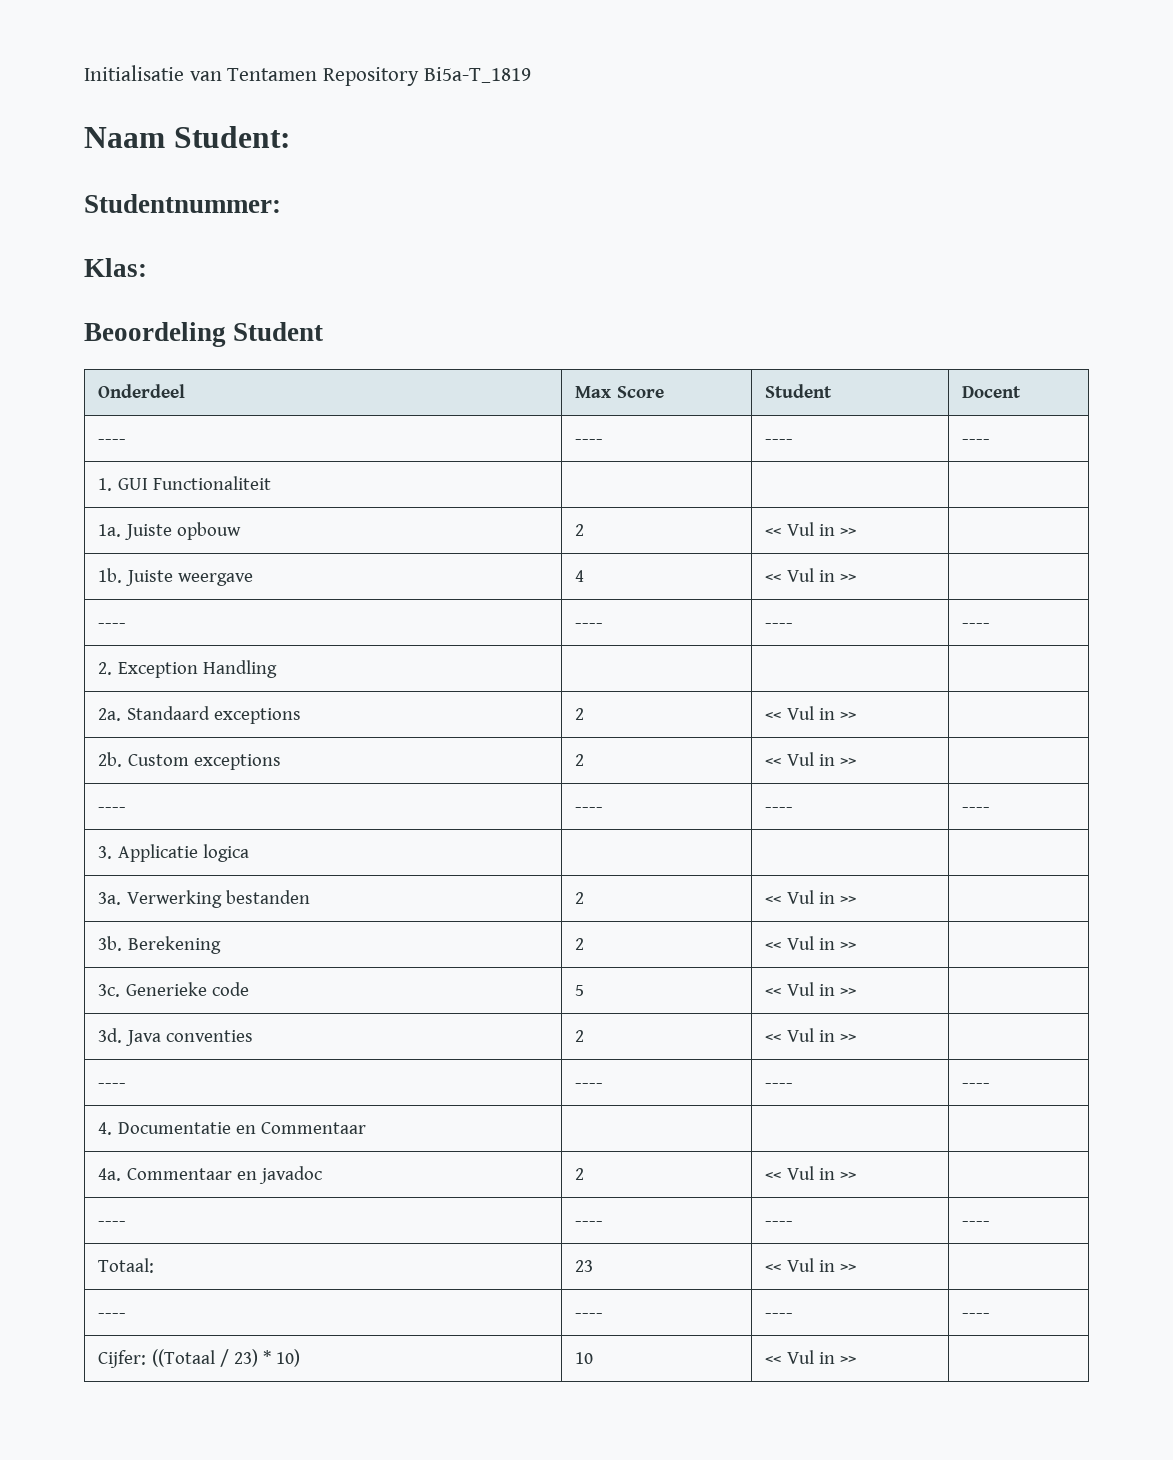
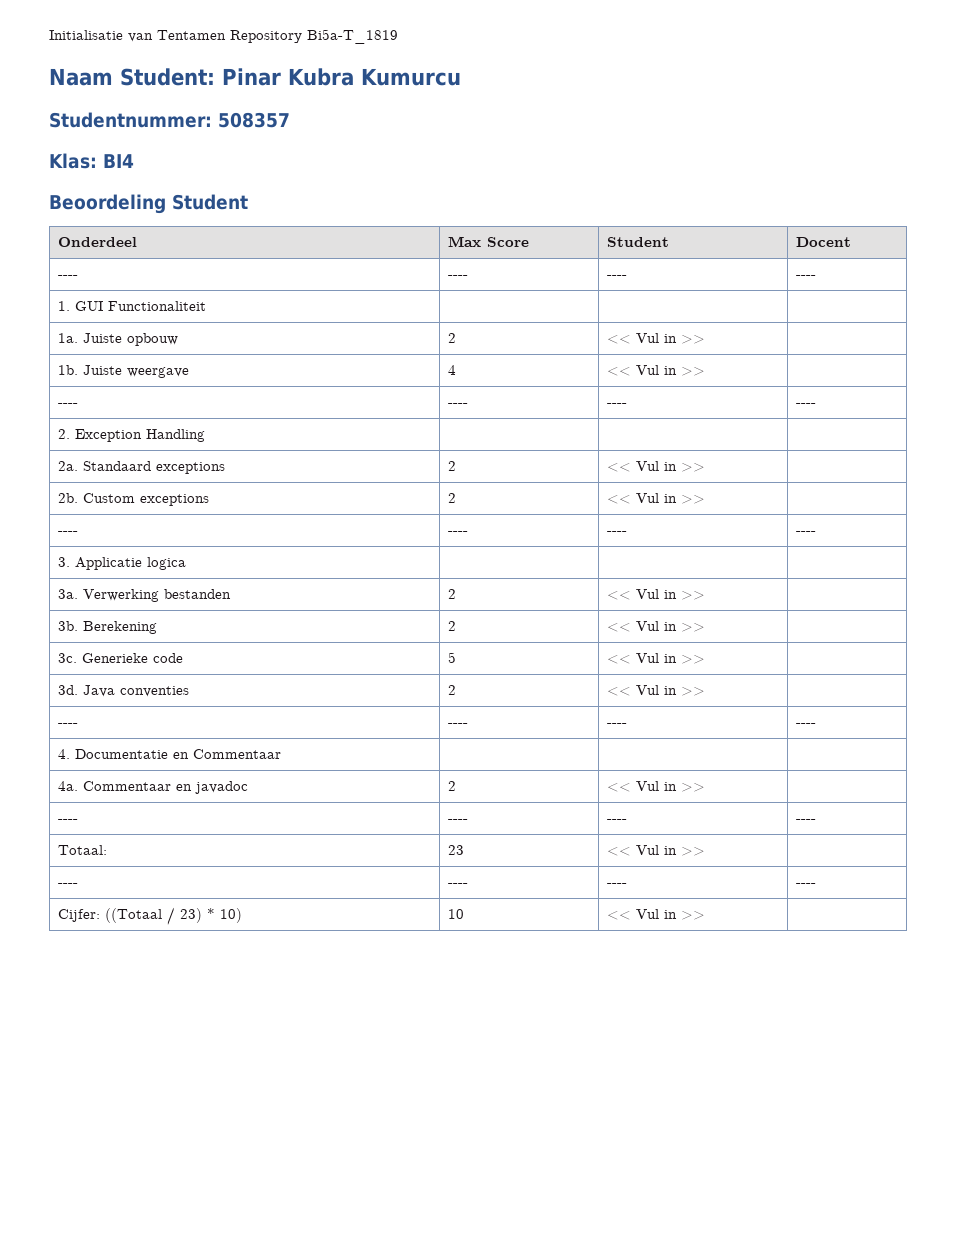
- Naam Student:
+ Naam Student: Pinar Kubra Kumurcu
- Studentnummer:
+ Studentnummer: 508357
- Klas:
+ Klas: BI4

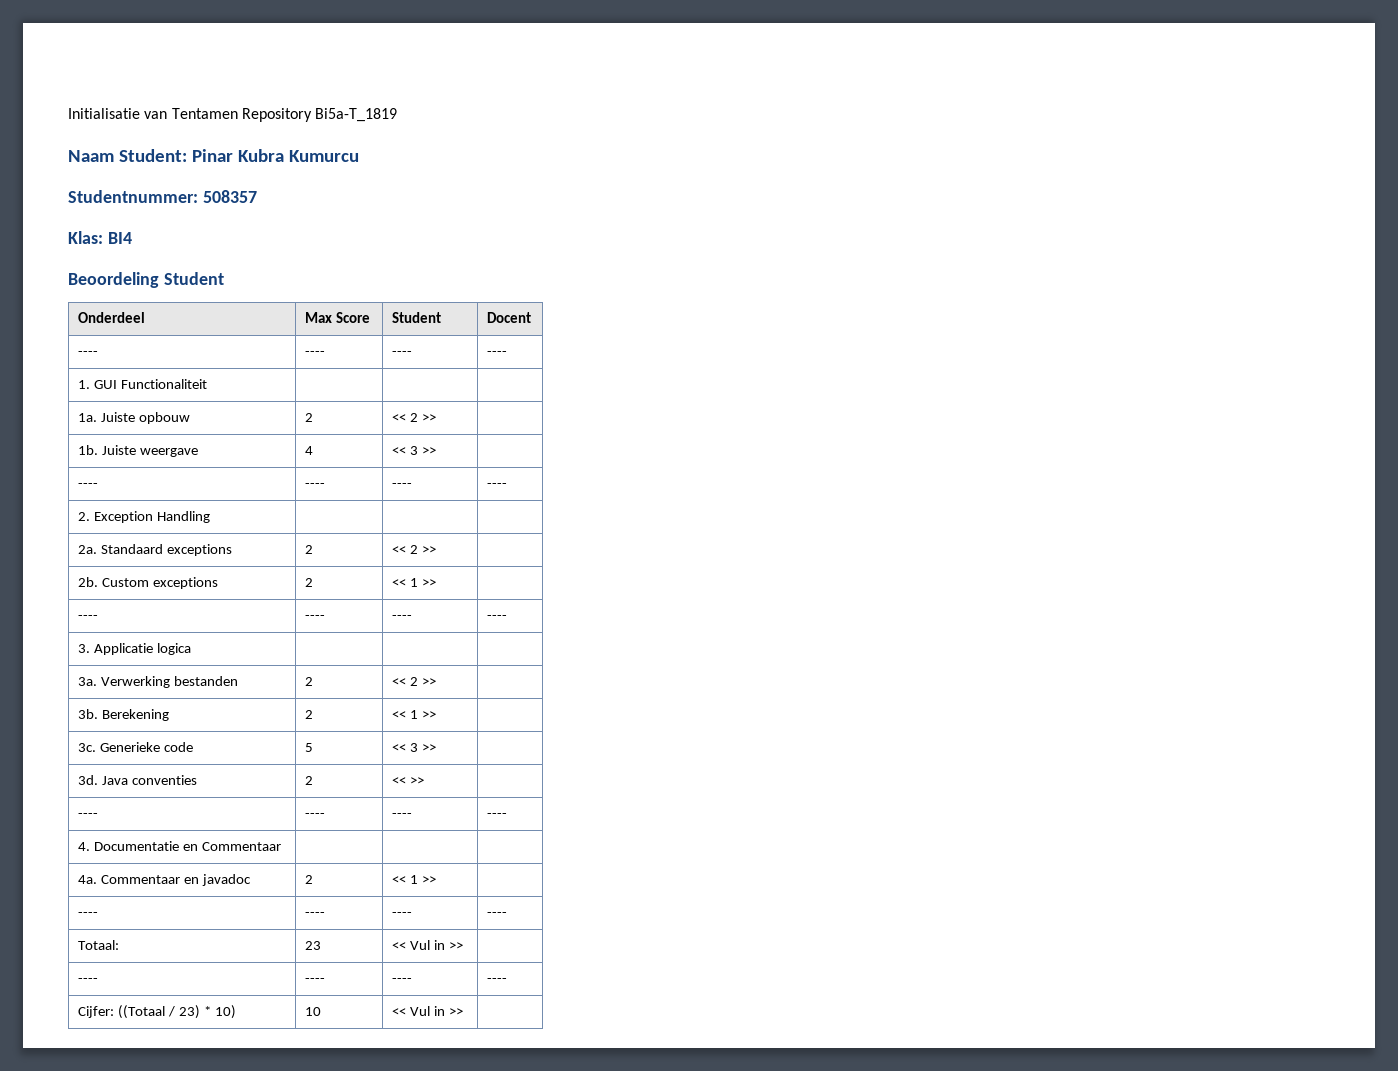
- 1a. Juiste opbouw | 2 | << Vul in >> |
+ 1a. Juiste opbouw | 2 | << 2 >> |
- 1b. Juiste weergave | 4 | << Vul in >> |
+ 1b. Juiste weergave | 4 | << 3 >> |
- 2a. Standaard exceptions | 2 | << Vul in >> |
+ 2a. Standaard exceptions | 2 | << 2 >> |
- 2b. Custom exceptions | 2 | << Vul in >> |
+ 2b. Custom exceptions | 2 | << 1 >> |
- 3a. Verwerking bestanden | 2 | << Vul in >> |
+ 3a. Verwerking bestanden | 2 | << 2 >> |
- 3b. Berekening | 2 | << Vul in >> |
+ 3b. Berekening | 2 | << 1 >> |
- 3c. Generieke code | 5 | << Vul in >> |
+ 3c. Generieke code | 5 | << 3 >> |
- 3d. Java conventies | 2 | << Vul in >> |
+ 3d. Java conventies | 2 | << >> |
- 4a. Commentaar en javadoc | 2 | << Vul in >> |
+ 4a. Commentaar en javadoc | 2 | << 1 >> |

